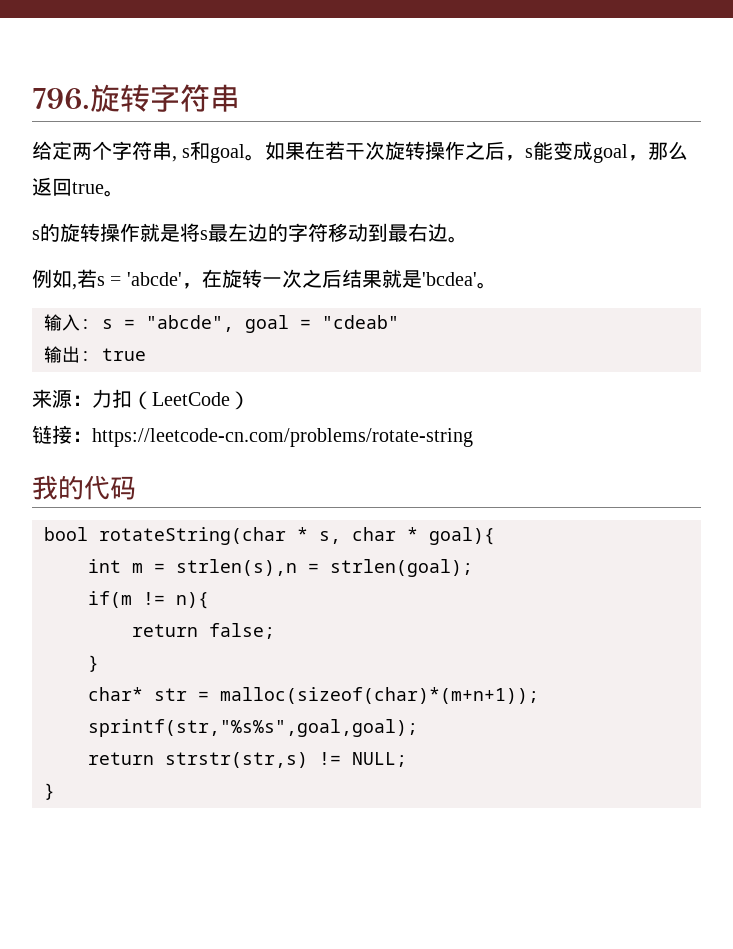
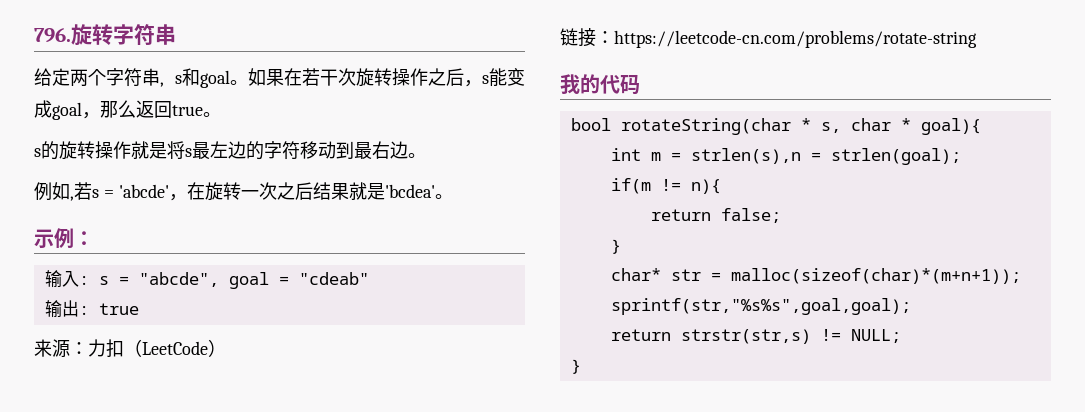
+ 示例：

